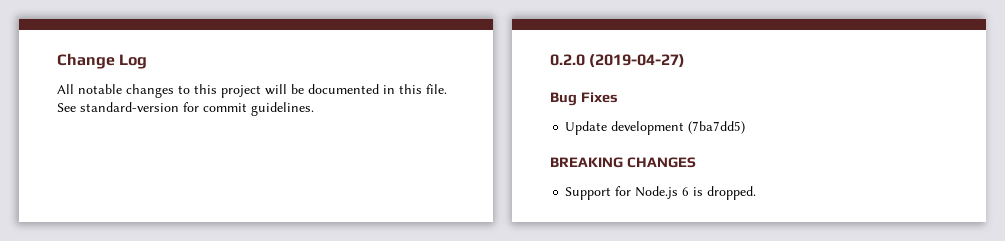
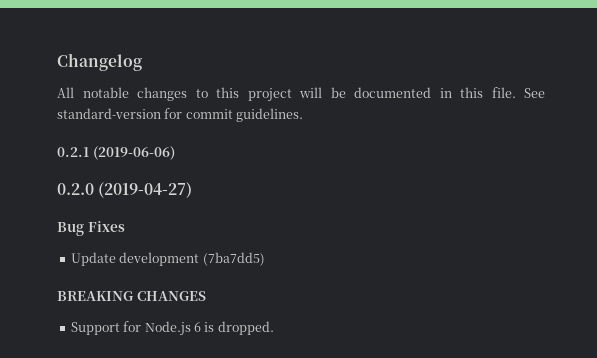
- Change Log
+ Changelog
+ 0.2.1 (2019-06-06)

